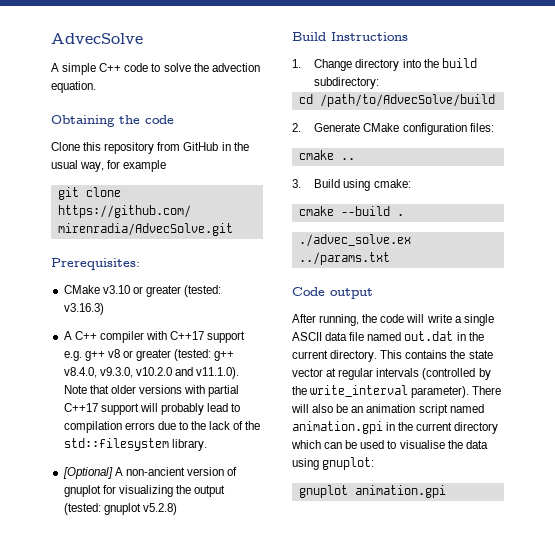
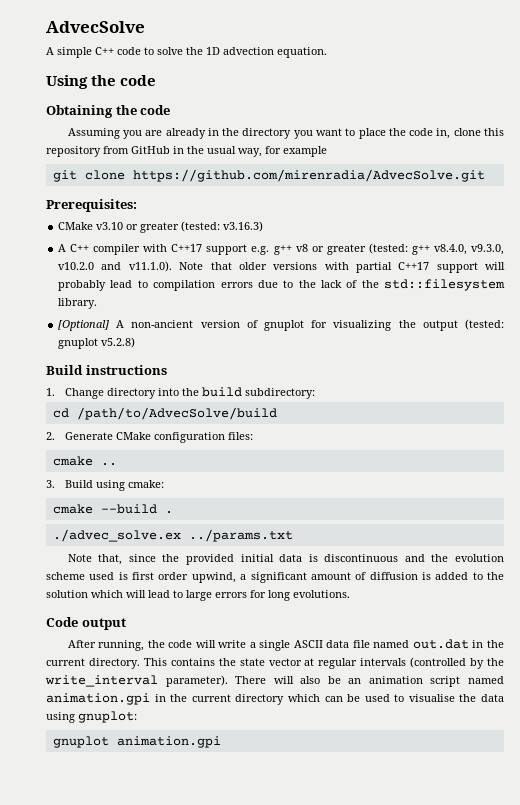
- A simple C++ code to solve the advection equation.
+ A simple C++ code to solve the 1D advection equation.
+ Using the code
- Clone this repository from GitHub in the usual way, for example
+ Assuming you are already in the directory you want to place the code in, clone this repository from GitHub in the usual way, for example
- Build Instructions
+ Build instructions
+ Note that, since the provided initial data is discontinuous and the evolution scheme used is first order upwind, a significant amount of diffusion is added to the solution which will lead to large errors for long evolutions.

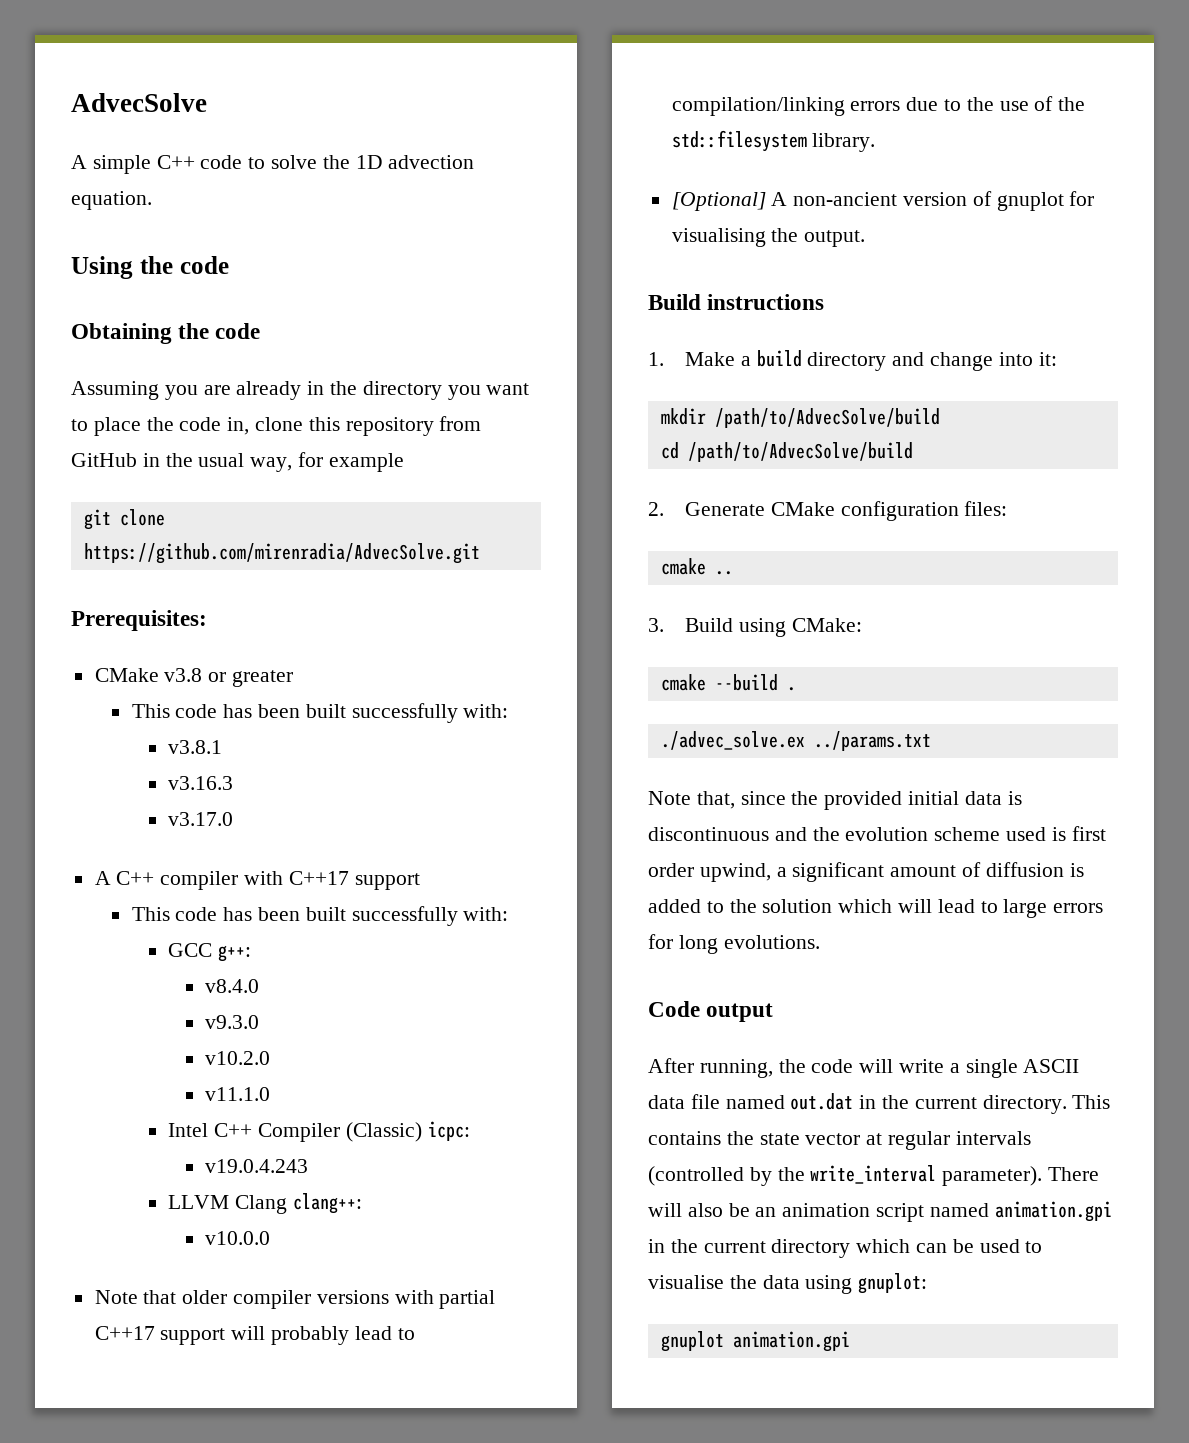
- CMake v3.10 or greater (tested: v3.16.3)
+ CMake v3.8 or greater
+ This code has been built successfully with:
+ v3.8.1
+ v3.16.3
+ v3.17.0
- A C++ compiler with C++17 support e.g. g++ v8 or greater (tested: g++ v8.4.0, v9.3.0, v10.2.0 and v11.1.0). Note that older versions with partial C++17 support will probably lead to compilation errors due to the lack of the std::filesystem library.
+ A C++ compiler with C++17 support
+ This code has been built successfully with:
+ GCC g++:
+ v8.4.0
+ v9.3.0
+ v10.2.0
+ v11.1.0
+ Intel C++ Compiler (Classic) icpc:
+ v19.0.4.243
+ LLVM Clang clang++:
+ v10.0.0
+ Note that older compiler versions with partial C++17 support will probably lead to compilation/linking errors due to the use of the std::filesystem library.
- [Optional] A non-ancient version of gnuplot for visualizing the output (tested: gnuplot v5.2.8)
+ [Optional] A non-ancient version of gnuplot for visualising the output.
  Build instructions
- 1. Change directory into the build subdirectory:
+ 1. Make a build directory and change into it:
+ mkdir /path/to/AdvecSolve/build
- 3. Build using cmake:
+ 3. Build using CMake:

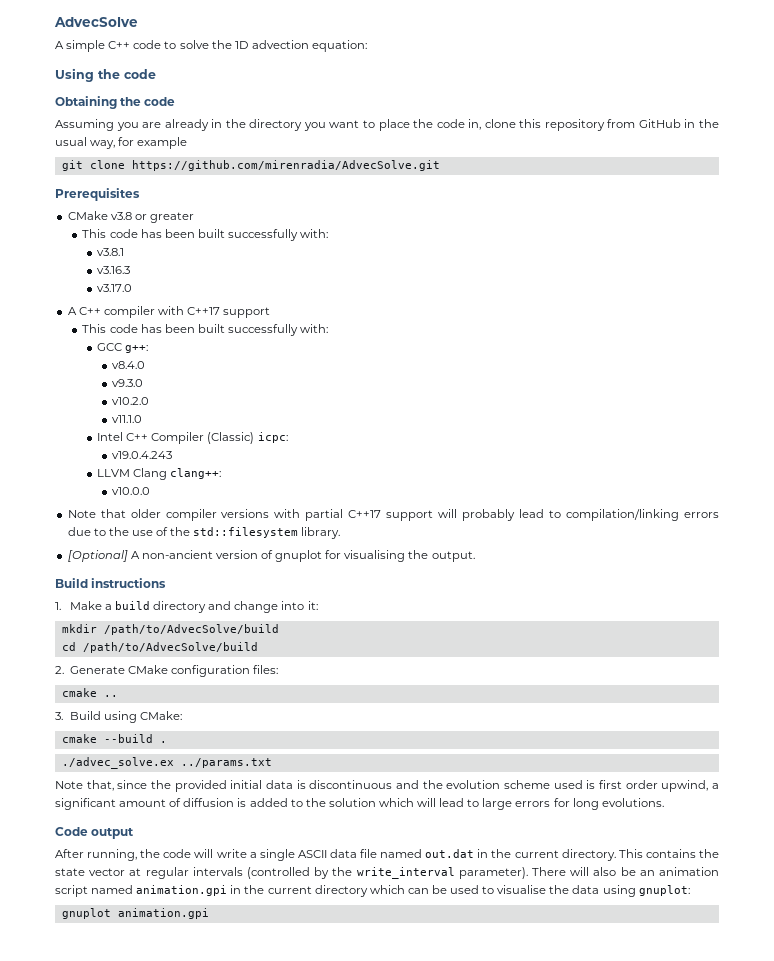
- A simple C++ code to solve the 1D advection equation.
+ A simple C++ code to solve the 1D advection equation:
- Prerequisites:
+ Prerequisites

